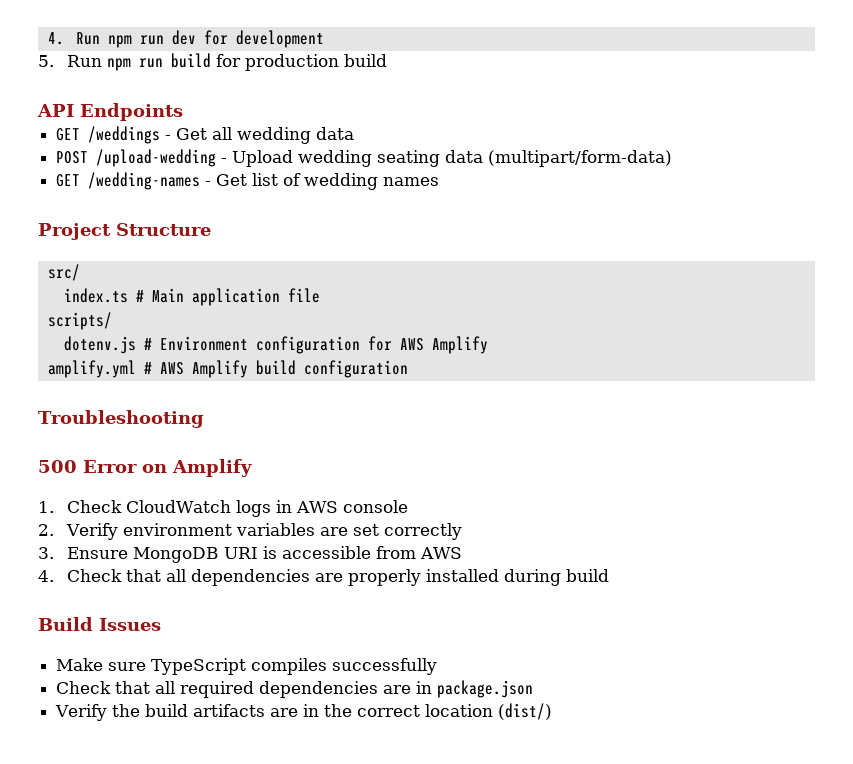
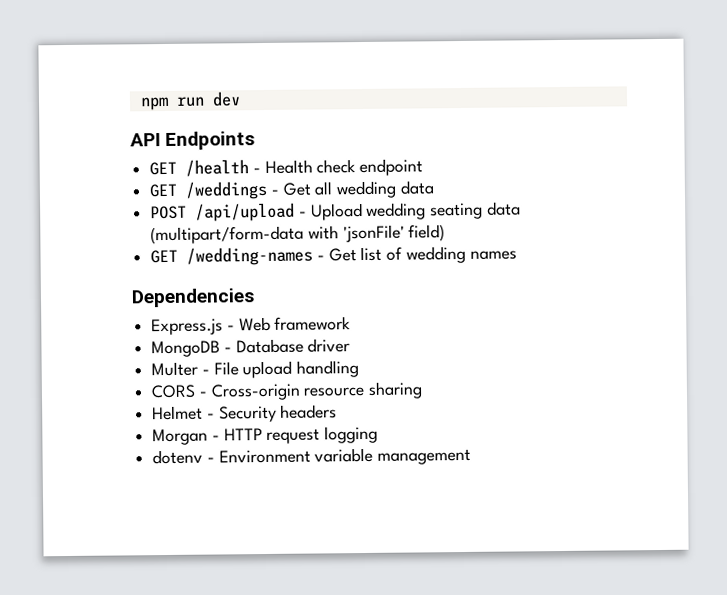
- 4. Run npm run dev for development
- 5. Run npm run build for production build
+ npm run dev
  API Endpoints
+ GET /health - Health check endpoint
- POST /upload-wedding - Upload wedding seating data (multipart/form-data)
+ POST /api/upload - Upload wedding seating data (multipart/form-data with 'jsonFile' field)
- Project Structure
- src/
- index.ts # Main application file
- scripts/
- dotenv.js # Environment configuration for AWS Amplify
- amplify.yml # AWS Amplify build configuration
- Troubleshooting
- 500 Error on Amplify
- 1. Check CloudWatch logs in AWS console
- 2. Verify environment variables are set correctly
- 3. Ensure MongoDB URI is accessible from AWS
- 4. Check that all dependencies are properly installed during build
- Build Issues
- Make sure TypeScript compiles successfully
- Check that all required dependencies are in package.json
- Verify the build artifacts are in the correct location (dist/)
+ Dependencies
+ Express.js - Web framework
+ MongoDB - Database driver
+ Multer - File upload handling
+ CORS - Cross-origin resource sharing
+ Helmet - Security headers
+ Morgan - HTTP request logging
+ dotenv - Environment variable management

